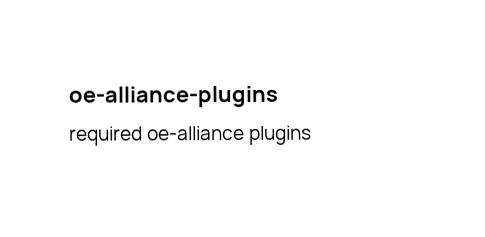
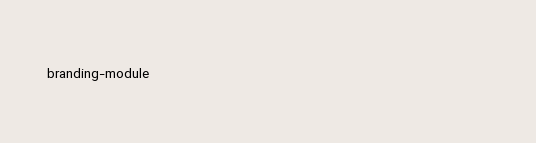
- oe-alliance-plugins
- required oe-alliance plugins
+ branding-module

